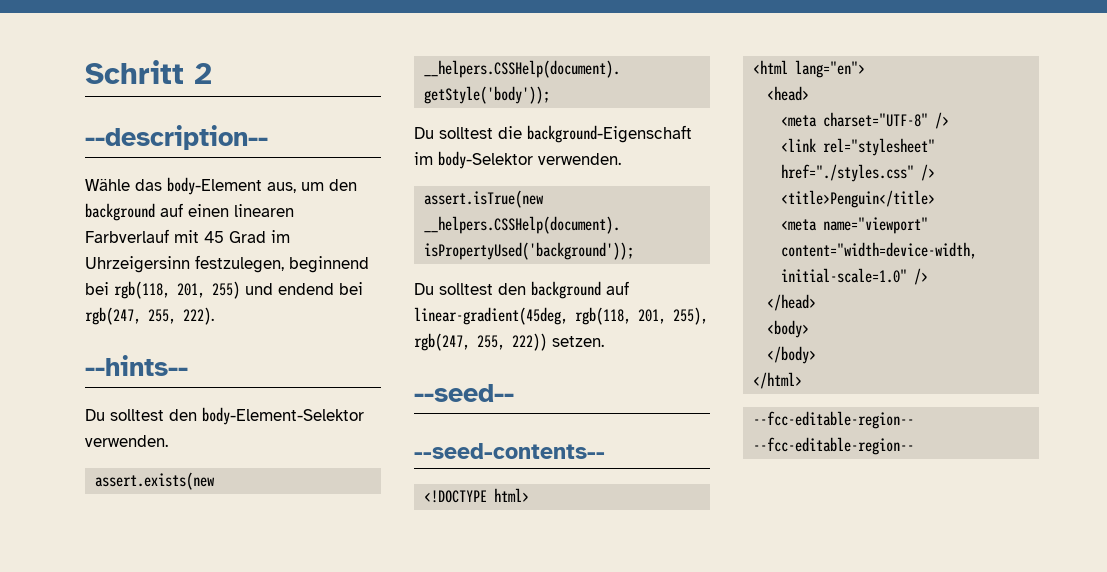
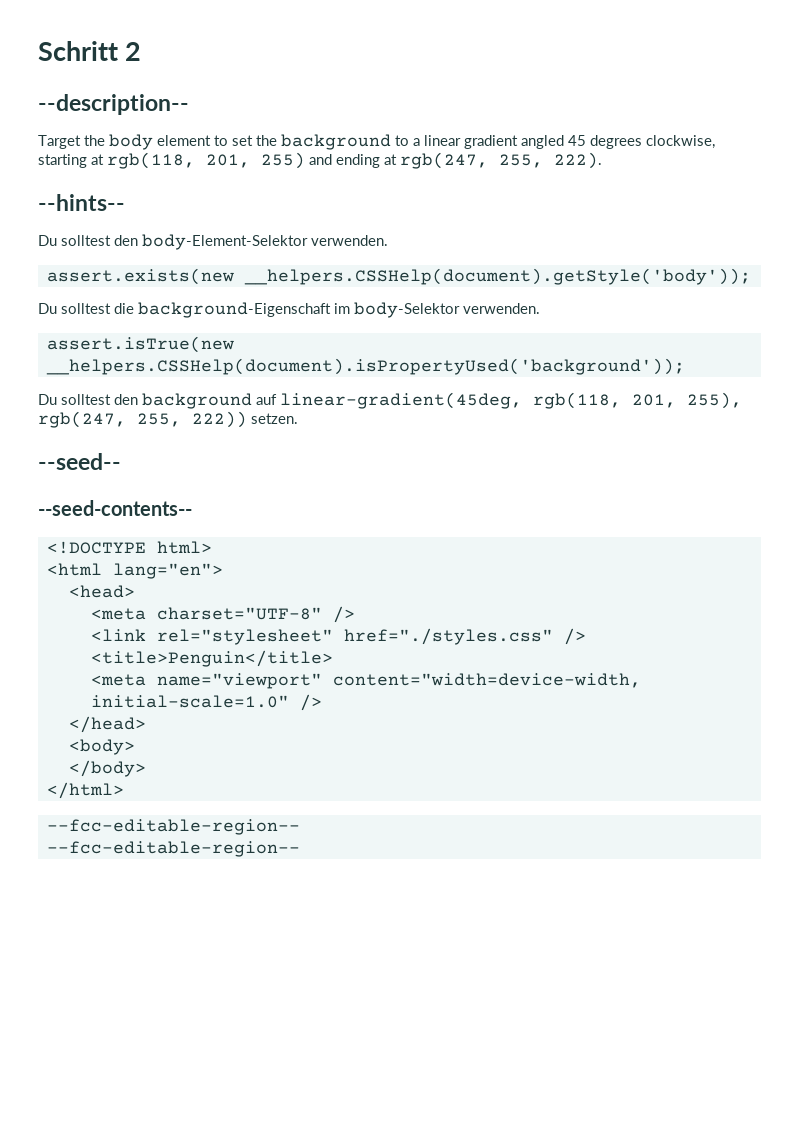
- Wähle das body-Element aus, um den background auf einen linearen Farbverlauf mit 45 Grad im Uhrzeigersinn festzulegen, beginnend bei rgb(118, 201, 255) und endend bei rgb(247, 255, 222).
+ Target the body element to set the background to a linear gradient angled 45 degrees clockwise, starting at rgb(118, 201, 255) and ending at rgb(247, 255, 222).

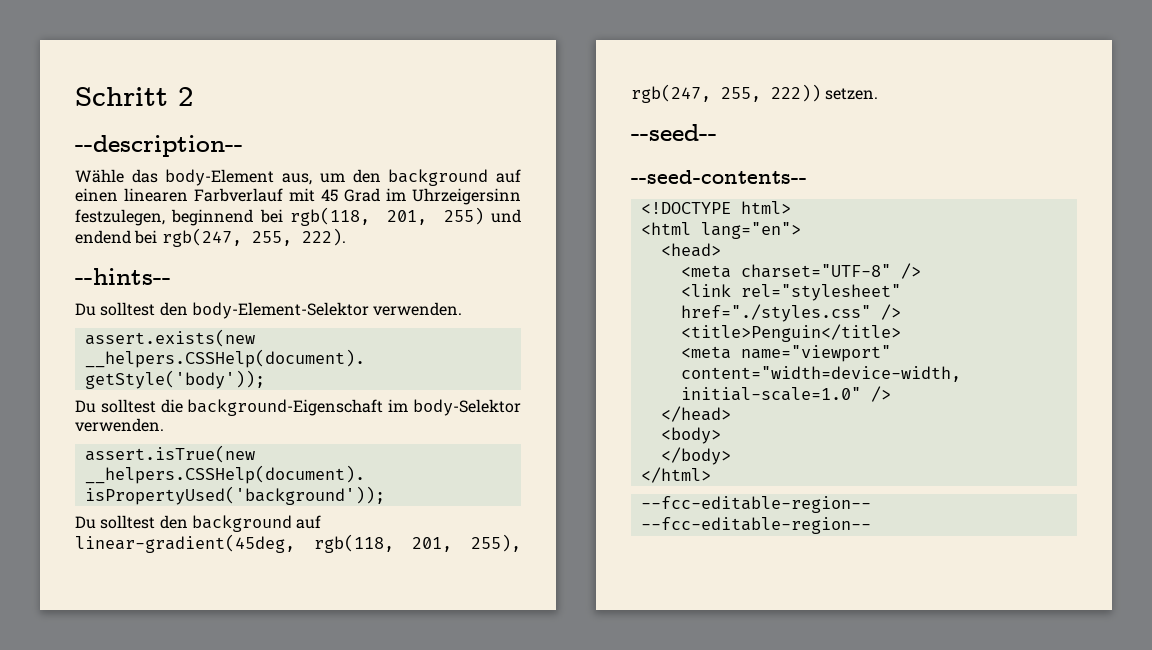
- Target the body element to set the background to a linear gradient angled 45 degrees clockwise, starting at rgb(118, 201, 255) and ending at rgb(247, 255, 222).
+ Wähle das body-Element aus, um den background auf einen linearen Farbverlauf mit 45 Grad im Uhrzeigersinn festzulegen, beginnend bei rgb(118, 201, 255) und endend bei rgb(247, 255, 222).

